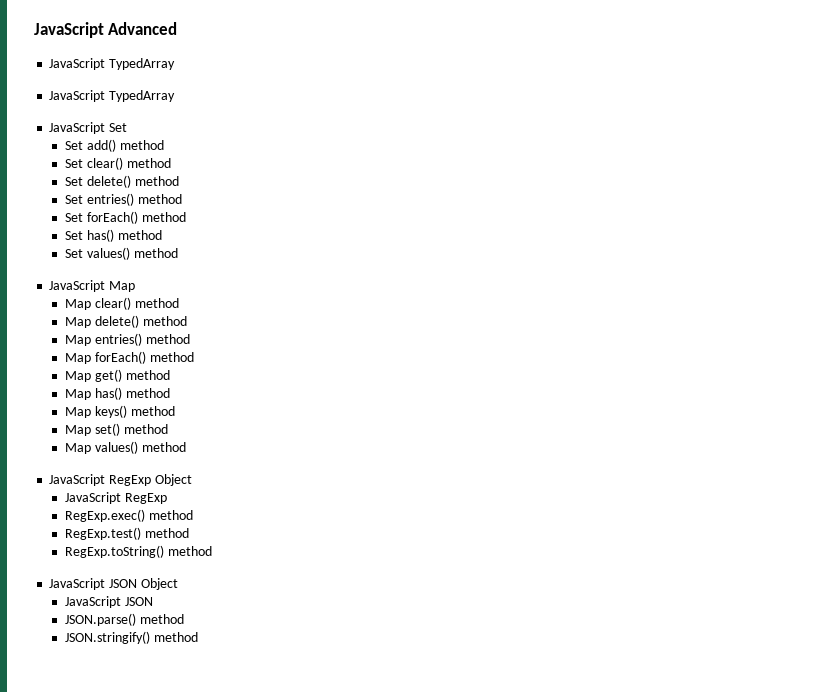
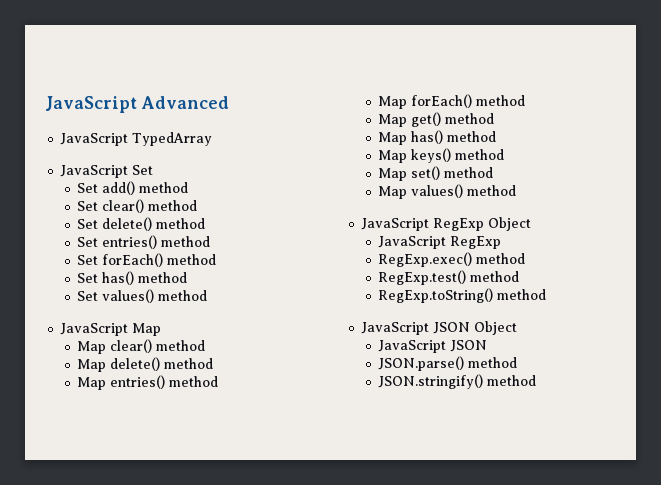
  JavaScript Advanced
- JavaScript TypedArray

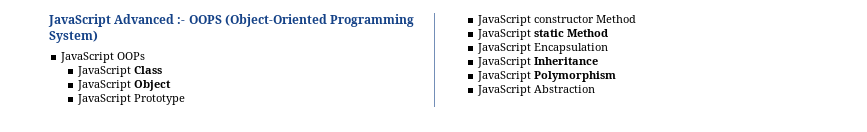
- JavaScript Advanced
- JavaScript TypedArray
- JavaScript Set
- Set add() method
- Set clear() method
- Set delete() method
- Set entries() method
- Set forEach() method
- Set has() method
- Set values() method
- JavaScript Map
- Map clear() method
- Map delete() method
- Map entries() method
- Map forEach() method
- Map get() method
- Map has() method
- Map keys() method
- Map set() method
- Map values() method
- JavaScript RegExp Object
- JavaScript RegExp
- RegExp.exec() method
- RegExp.test() method
- RegExp.toString() method
- JavaScript JSON Object
- JavaScript JSON
- JSON.parse() method
- JSON.stringify() method
+ JavaScript Advanced :- OOPS (Object-Oriented Programming System)
+ JavaScript OOPs
+ JavaScript Class
+ JavaScript Object
+ JavaScript Prototype
+ JavaScript constructor Method
+ JavaScript static Method
+ JavaScript Encapsulation
+ JavaScript Inheritance
+ JavaScript Polymorphism
+ JavaScript Abstraction

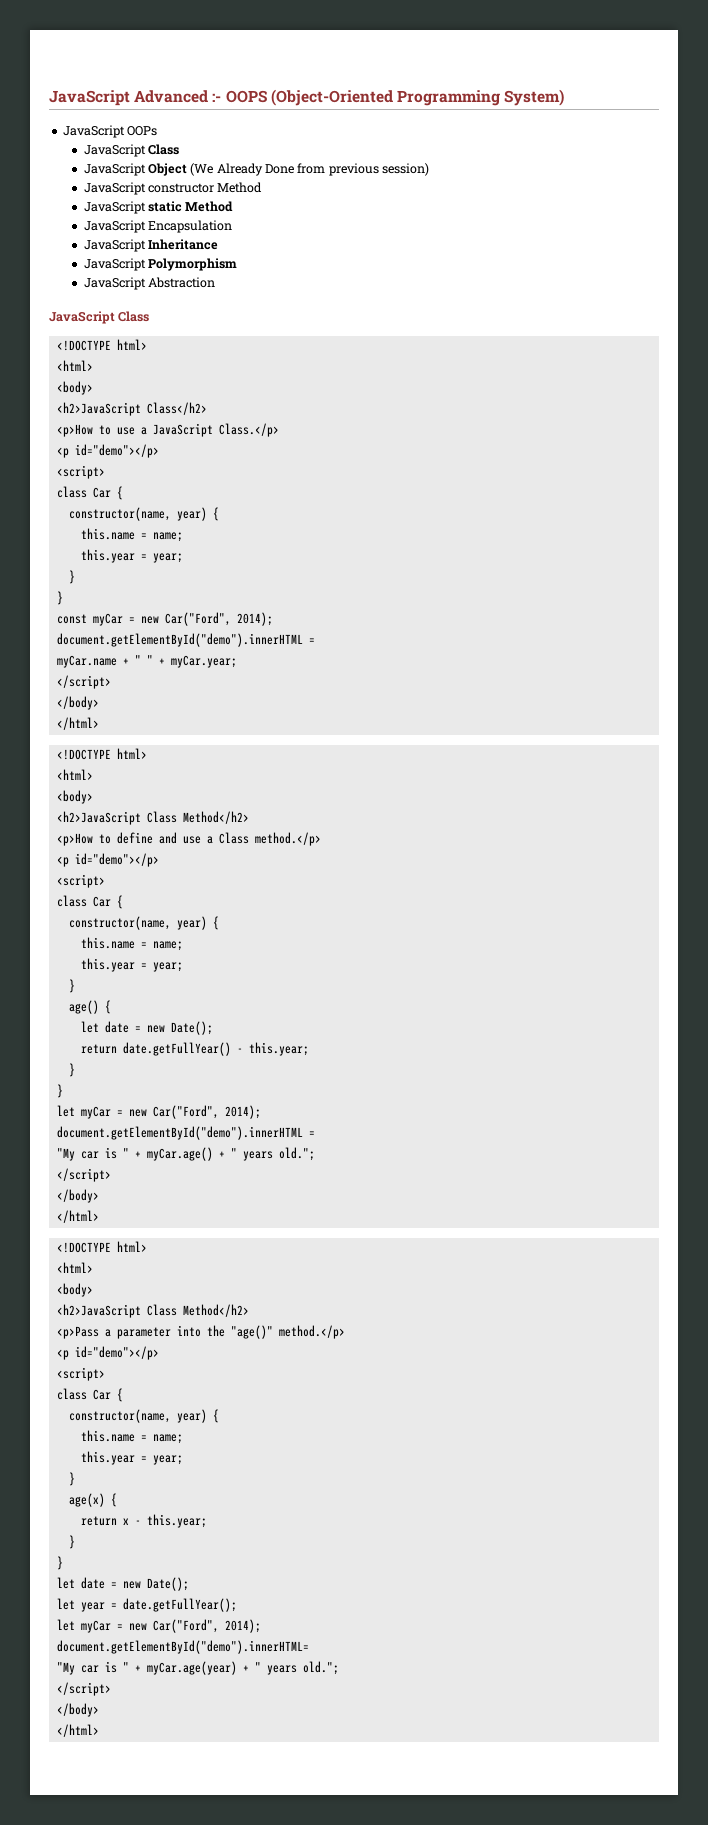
- JavaScript Object
- JavaScript Prototype
+ JavaScript Object (We Already Done from previous session)
  JavaScript Abstraction
+ JavaScript Class
+ <!DOCTYPE html>
+ <html>
+ <body>
+ <h2>JavaScript Class</h2>
+ <p>How to use a JavaScript Class.</p>
+ <p id="demo"></p>
+ <script>
+ class Car {
+ constructor(name, year) {
+ this.name = name;
+ this.year = year;
+ }
+ }
+ const myCar = new Car("Ford", 2014);
+ document.getElementById("demo").innerHTML =
+ myCar.name + " " + myCar.year;
+ </script>
+ </body>
+ </html>
+ <!DOCTYPE html>
+ <html>
+ <body>
+ <h2>JavaScript Class Method</h2>
+ <p>How to define and use a Class method.</p>
+ <p id="demo"></p>
+ <script>
+ class Car {
+ constructor(name, year) {
+ this.name = name;
+ this.year = year;
+ }
+ age() {
+ let date = new Date();
+ return date.getFullYear() - this.year;
+ }
+ }
+ let myCar = new Car("Ford", 2014);
+ document.getElementById("demo").innerHTML =
+ "My car is " + myCar.age() + " years old.";
+ </script>
+ </body>
+ </html>
+ <!DOCTYPE html>
+ <html>
+ <body>
+ <h2>JavaScript Class Method</h2>
+ <p>Pass a parameter into the "age()" method.</p>
+ <p id="demo"></p>
+ <script>
+ class Car {
+ constructor(name, year) {
+ this.name = name;
+ this.year = year;
+ }
+ age(x) {
+ return x - this.year;
+ }
+ }
+ let date = new Date();
+ let year = date.getFullYear();
+ let myCar = new Car("Ford", 2014);
+ document.getElementById("demo").innerHTML=
+ "My car is " + myCar.age(year) + " years old.";
+ </script>
+ </body>
+ </html>

